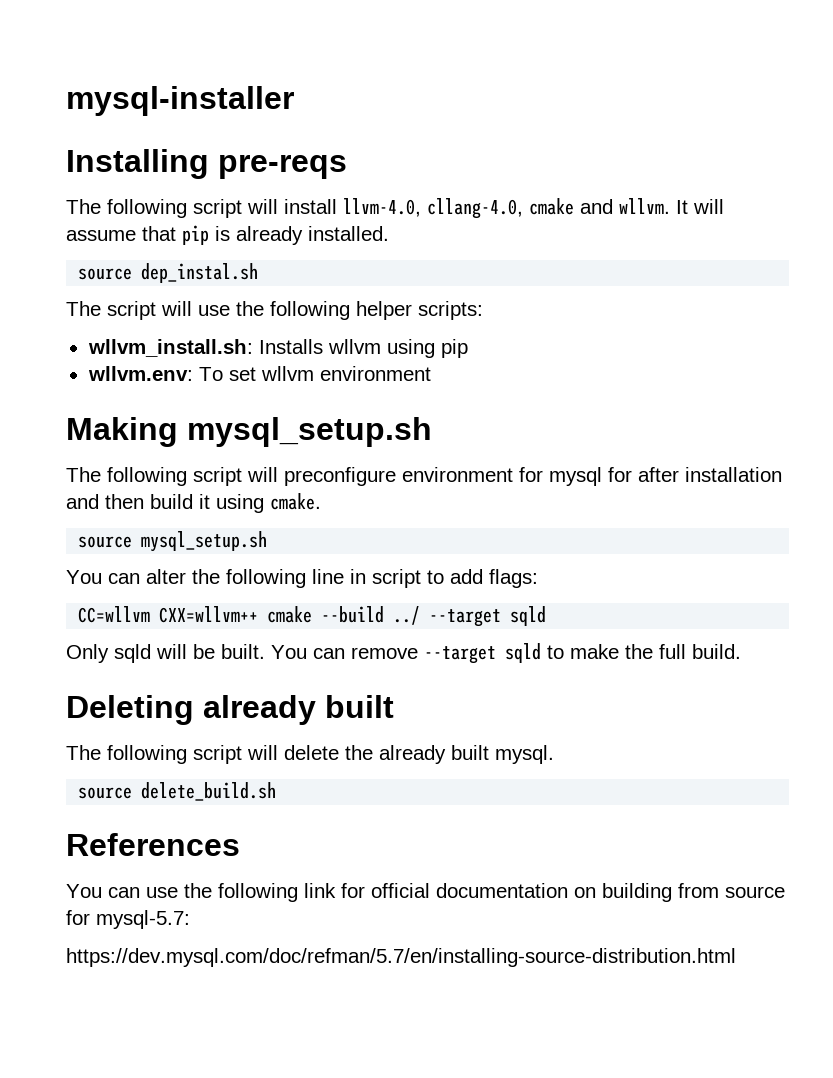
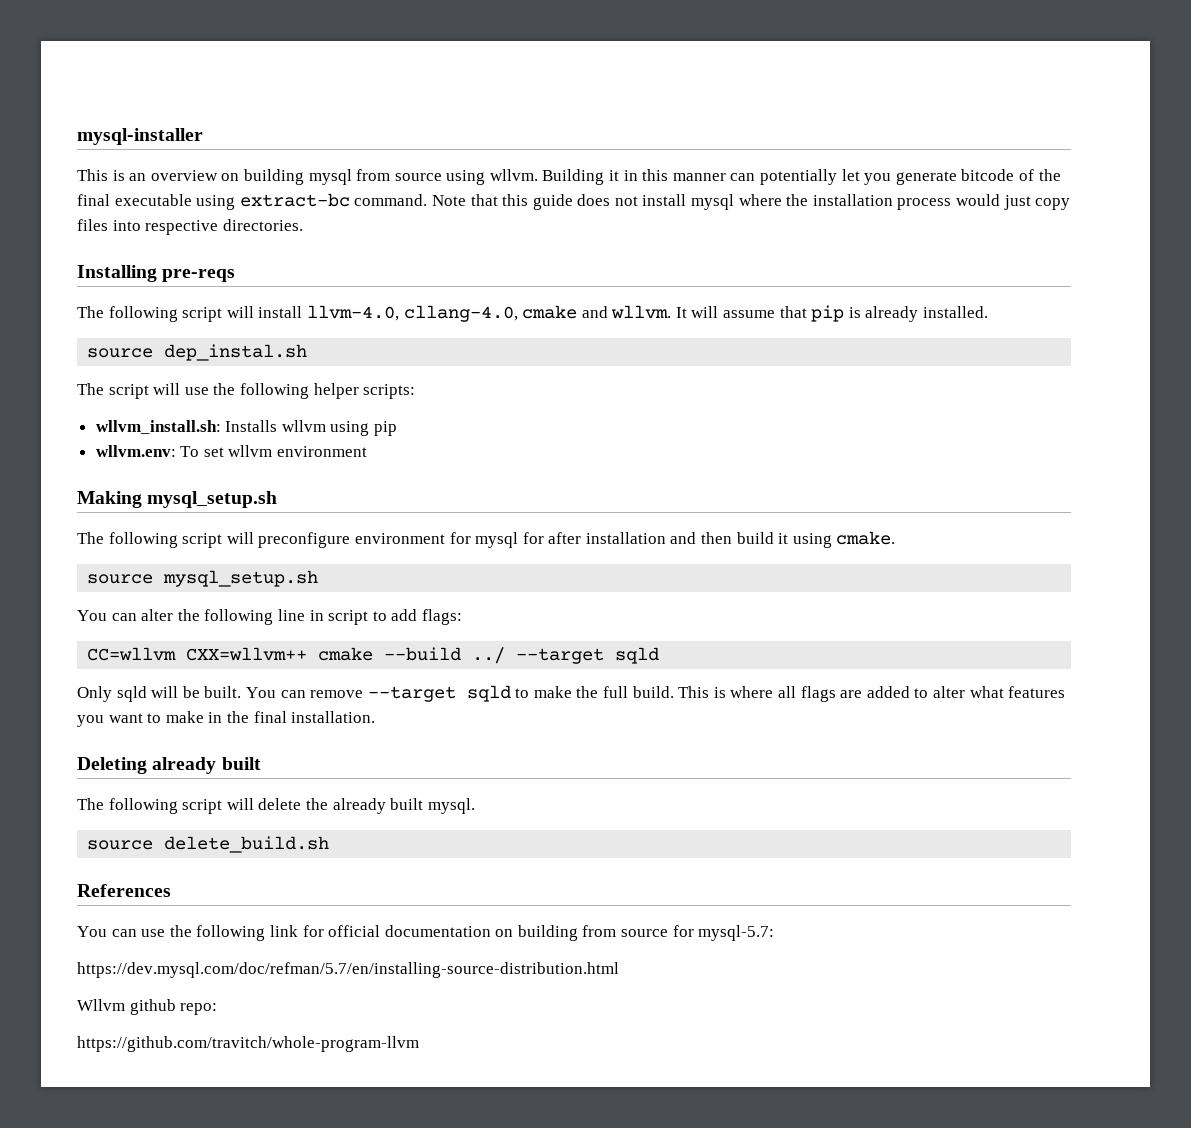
+ This is an overview on building mysql from source using wllvm. Building it in this manner can potentially let you generate bitcode of the final executable using extract-bc command. Note that this guide does not install mysql where the installation process would just copy files into respective directories.
+ This is where all flags are added to alter what features you want to make in the final installation.
+ Wllvm github repo:
+ https://github.com/travitch/whole-program-llvm

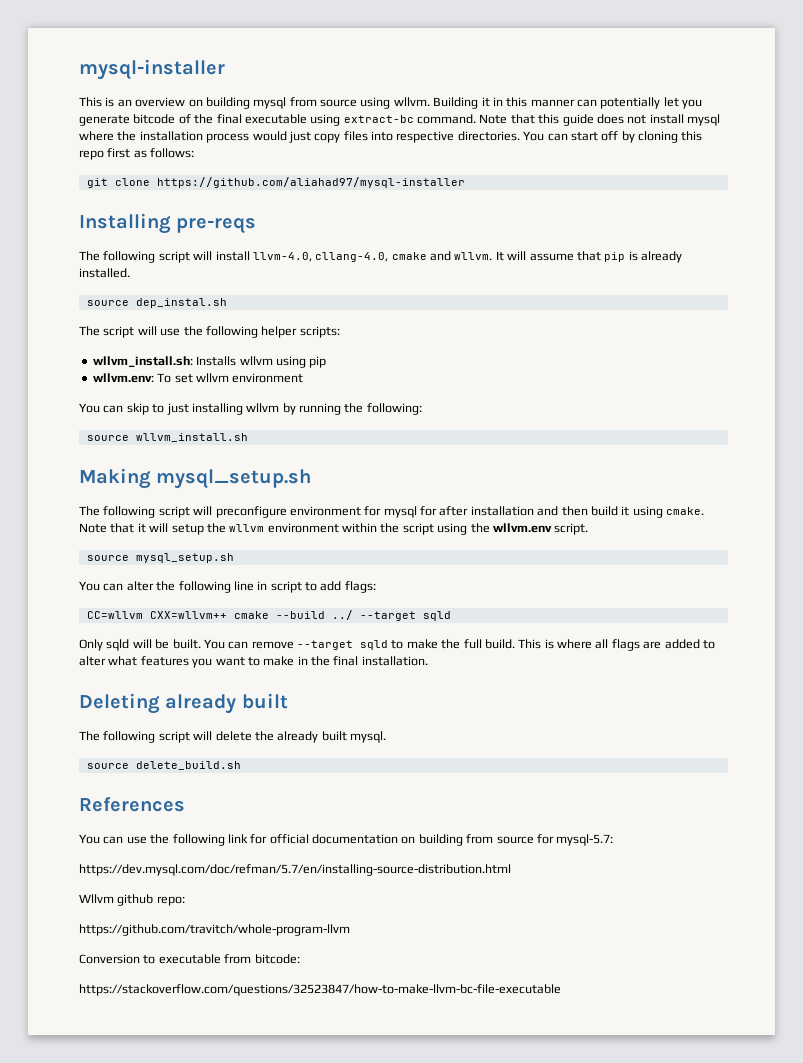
+ You can start off by cloning this repo first as follows:
+ git clone https://github.com/aliahad97/mysql-installer
+ You can skip to just installing wllvm by running the following:
+ source wllvm_install.sh
+ Note that it will setup the wllvm environment within the script using the wllvm.env script.
+ Conversion to executable from bitcode:
+ https://stackoverflow.com/questions/32523847/how-to-make-llvm-bc-file-executable

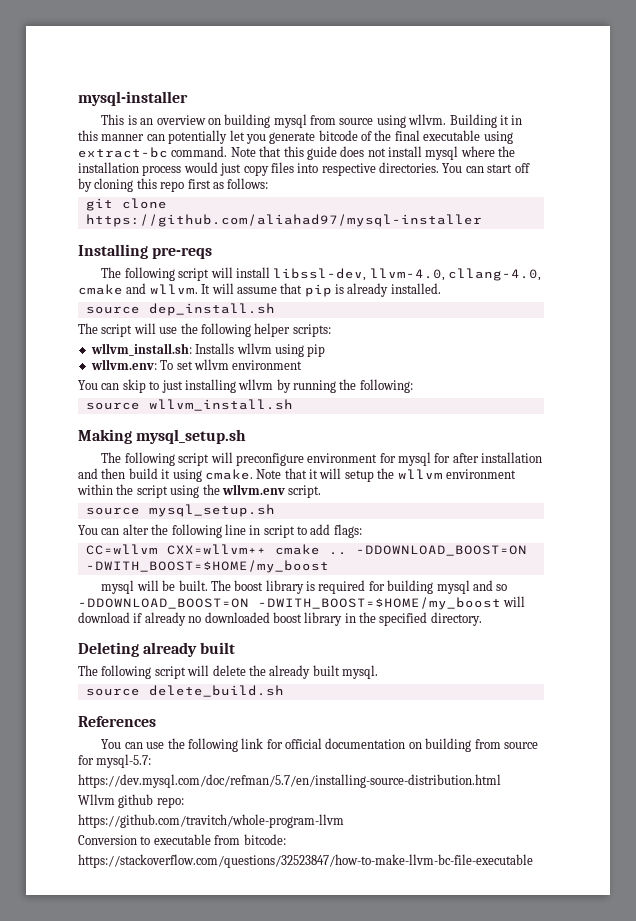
- The following script will install llvm-4.0, cllang-4.0, cmake and wllvm.
+ The following script will install libssl-dev, llvm-4.0, cllang-4.0, cmake and wllvm.
- source dep_instal.sh
+ source dep_install.sh
- CC=wllvm CXX=wllvm++ cmake --build ../ --target sqld
- Only sqld will be built. You can remove --target sqld to make the full build. This is where all flags are added to alter what features you want to make in the final installation.
+ CC=wllvm CXX=wllvm++ cmake .. -DDOWNLOAD_BOOST=ON -DWITH_BOOST=$HOME/my_boost
+ mysql will be built. The boost library is required for building mysql and so -DDOWNLOAD_BOOST=ON -DWITH_BOOST=$HOME/my_boost will download if already no downloaded boost library in the specified directory.

